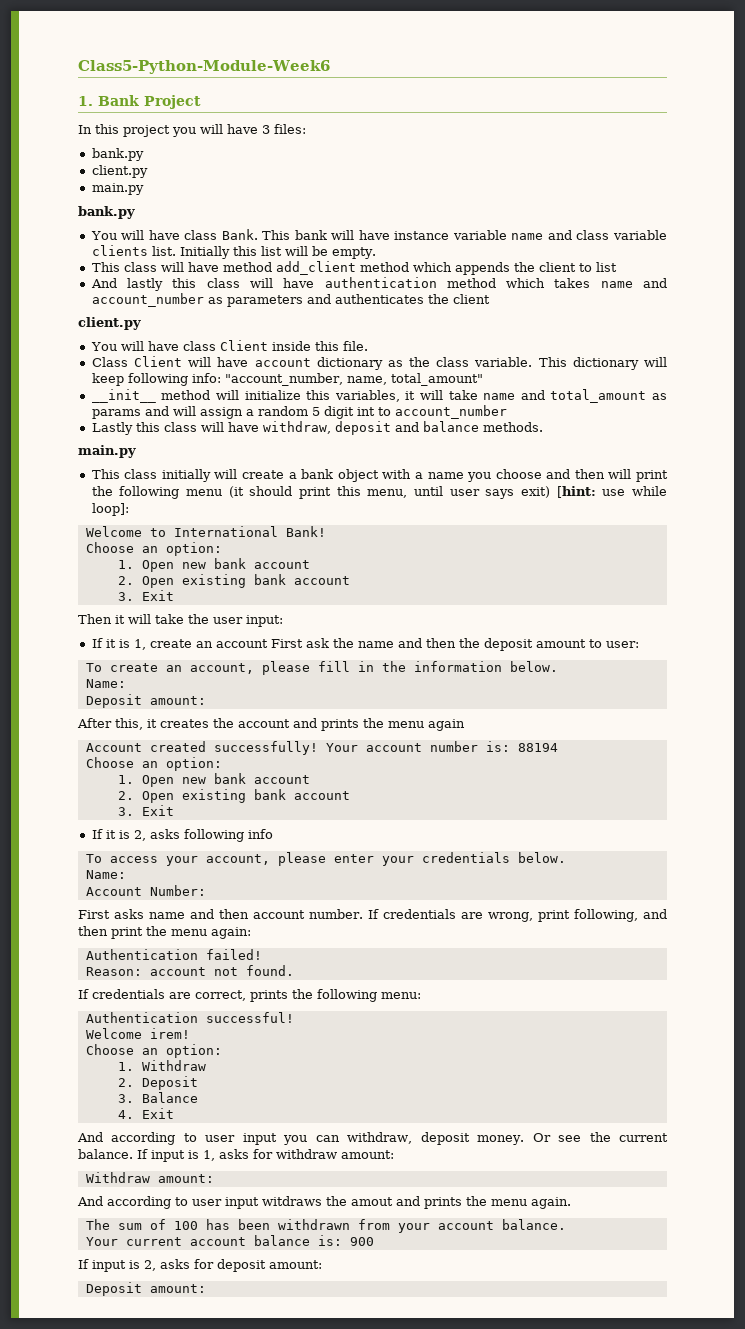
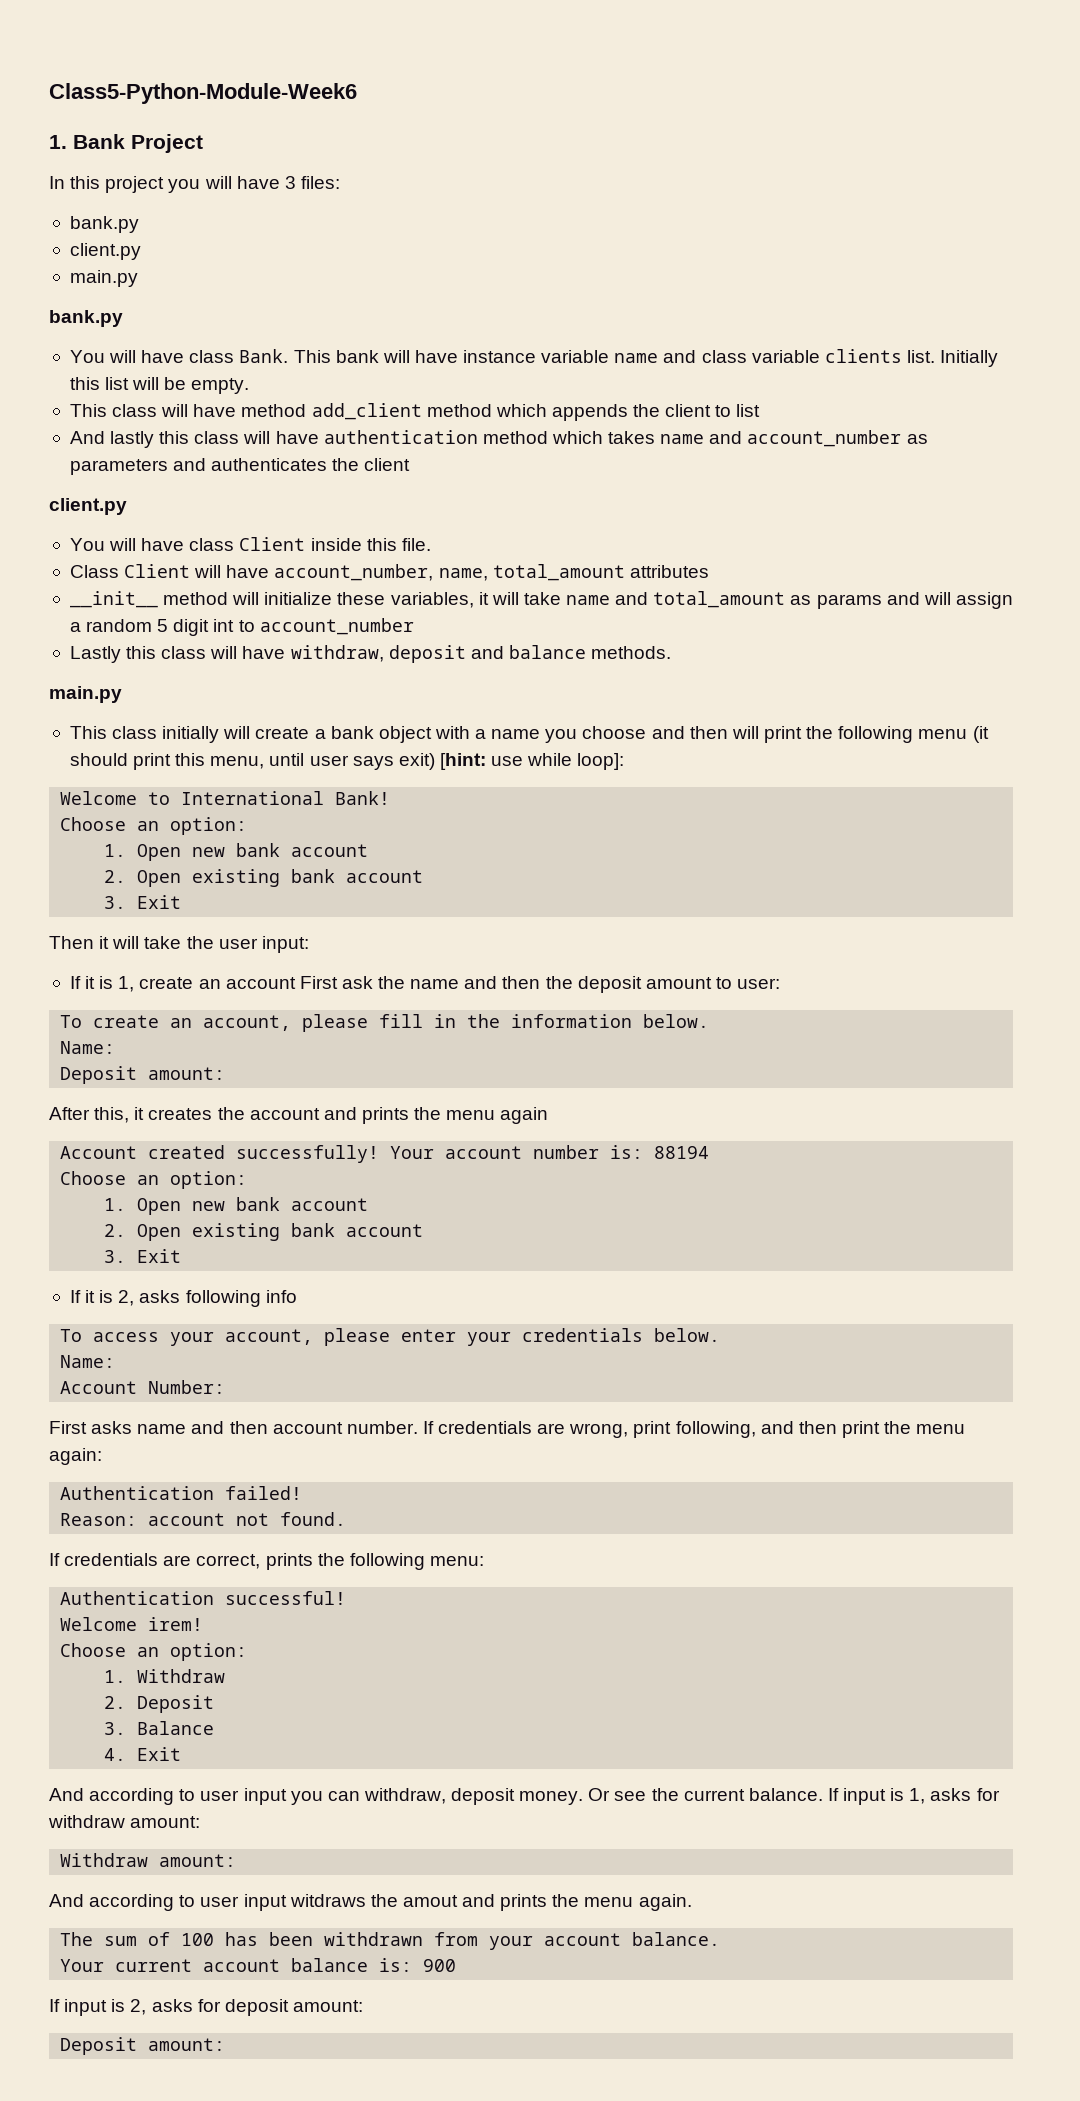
- Class Client will have account dictionary as the class variable. This dictionary will keep following info: "account_number, name, total_amount"
+ Class Client will have account_number, name, total_amount attributes
- __init__ method will initialize this variables, it will take name and total_amount as params and will assign a random 5 digit int to account_number
+ __init__ method will initialize these variables, it will take name and total_amount as params and will assign a random 5 digit int to account_number

